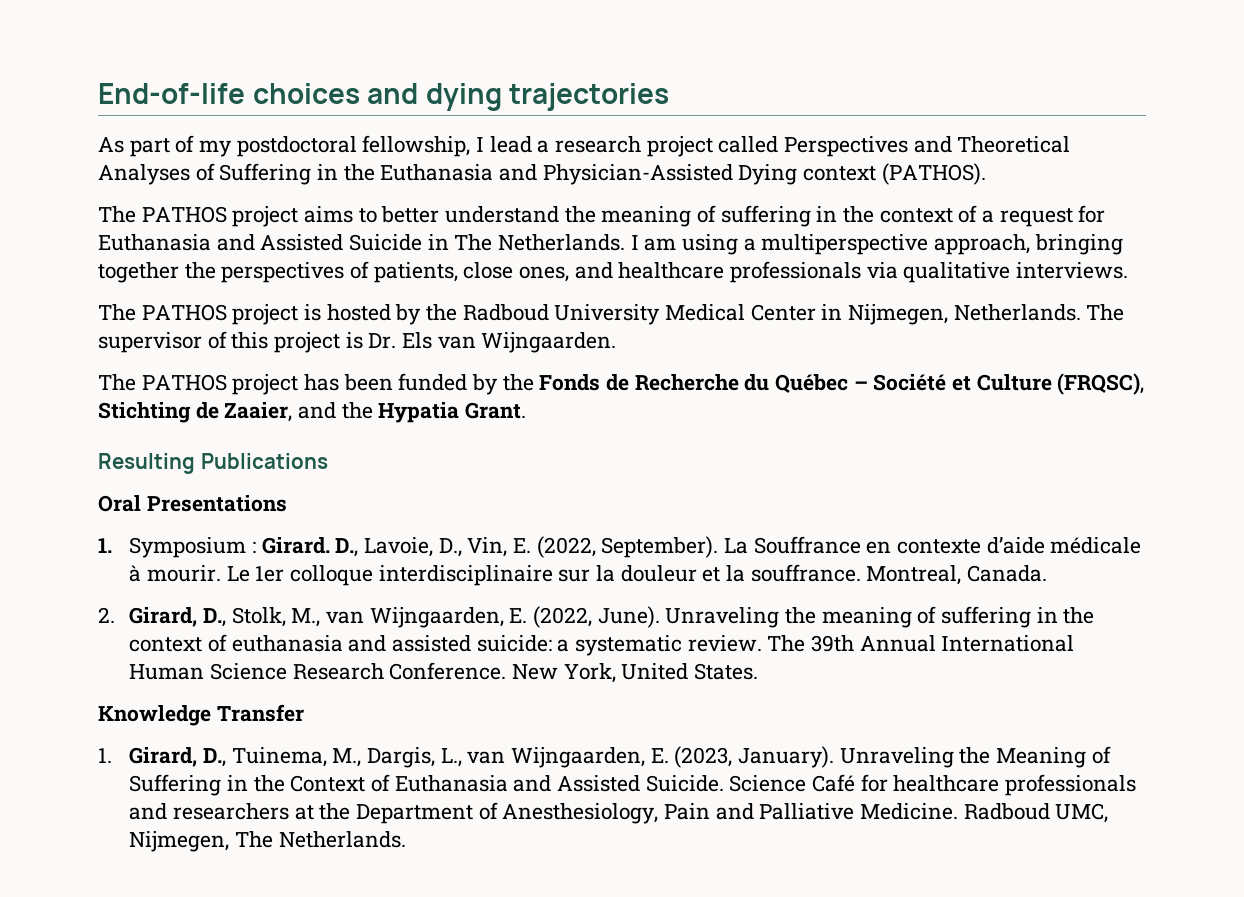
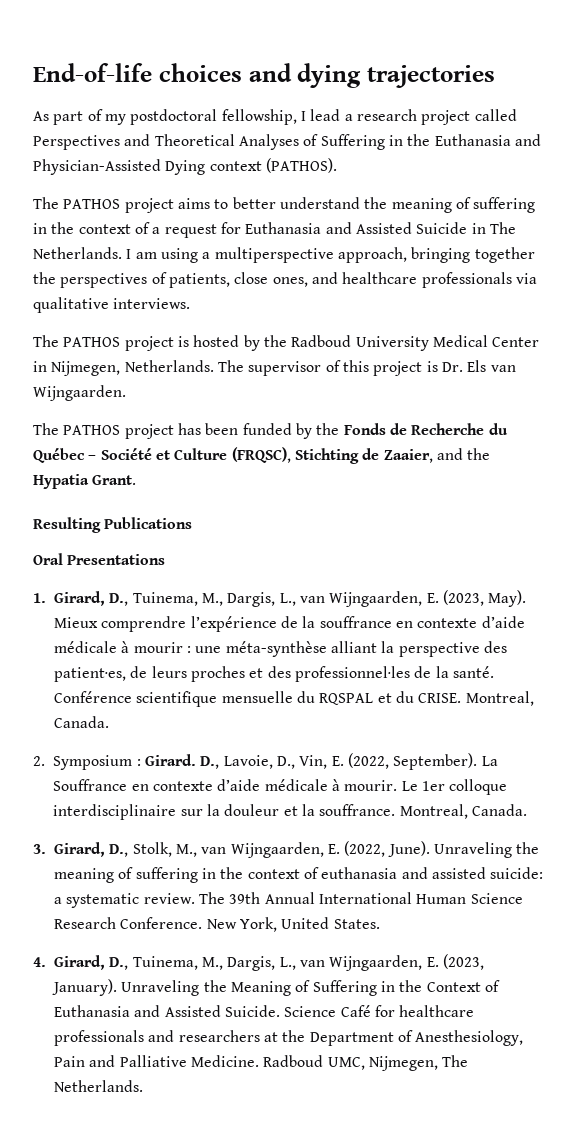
- 1. Symposium : Girard.
+ 1. Girard, D., Tuinema, M., Dargis, L., van Wijngaarden, E. (2023, May). Mieux comprendre l’expérience de la souffrance en contexte d’aide médicale à mourir : une méta-synthèse alliant la perspective des patient·es, de leurs proches et des professionnel·les de la santé. Conférence scientifique mensuelle du RQSPAL et du CRISE. Montreal, Canada.
+ 2. Symposium : Girard.
- 2. Girard, D., Stolk, M., van Wijngaarden, E. (2022, June).
+ 3. Girard, D., Stolk, M., van Wijngaarden, E. (2022, June).
- Knowledge Transfer
- 1. Girard, D., Tuinema, M., Dargis, L., van Wijngaarden, E. (2023, January).
+ 4. Girard, D., Tuinema, M., Dargis, L., van Wijngaarden, E. (2023, January).

